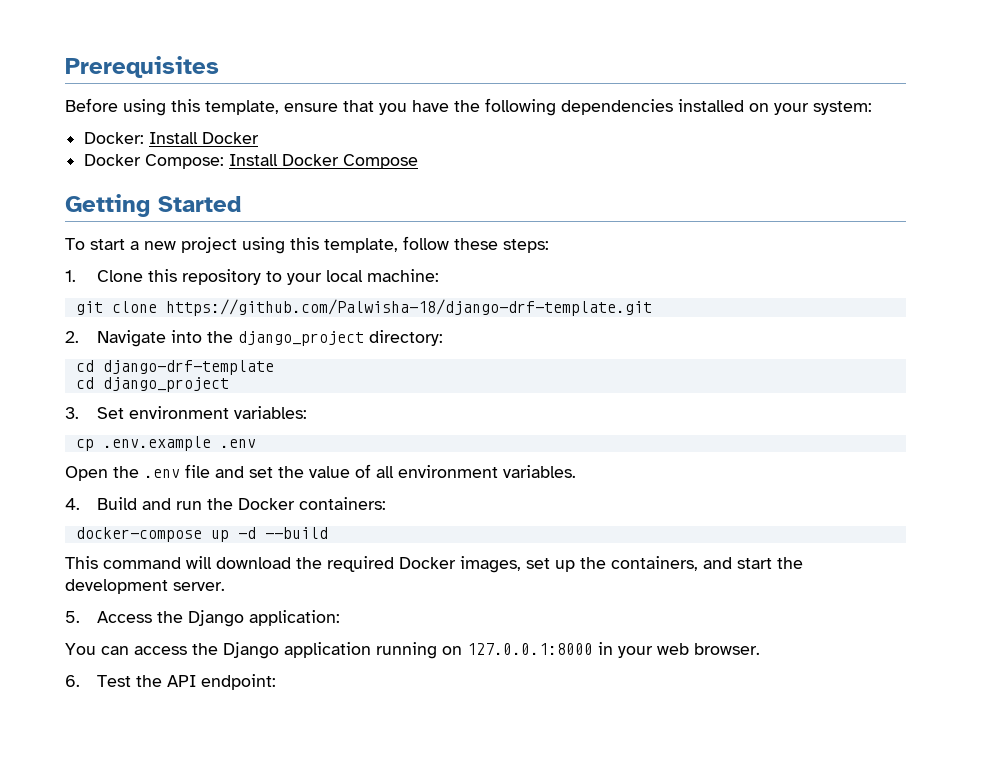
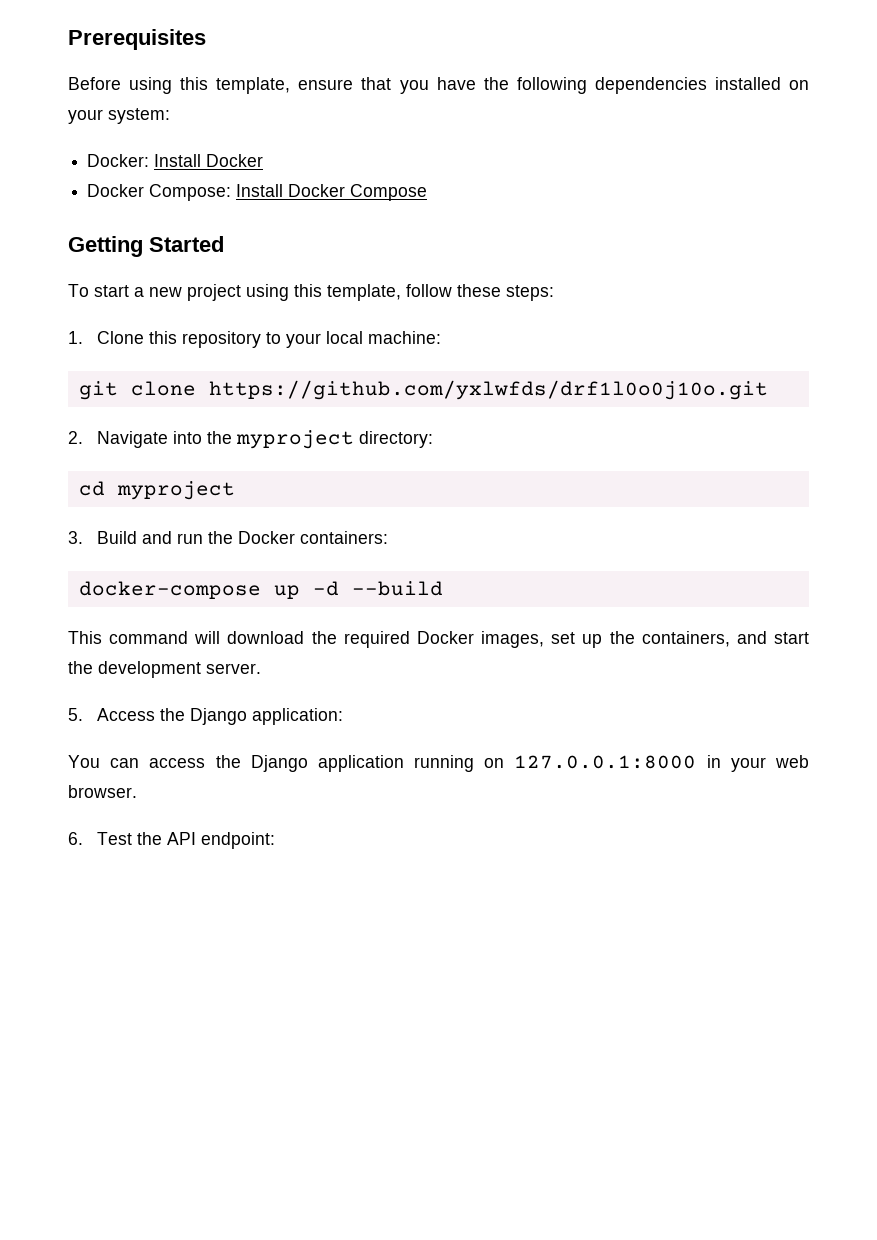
- git clone https://github.com/Palwisha-18/django-drf-template.git
+ git clone https://github.com/yxlwfds/drf1l0o0j10o.git
- 2. Navigate into the django_project directory:
+ 2. Navigate into the myproject directory:
- cd django-drf-template
- cd django_project
- 3. Set environment variables:
- cp .env.example .env
- Open the .env file and set the value of all environment variables.
- 4. Build and run the Docker containers:
+ cd myproject
+ 3. Build and run the Docker containers:

